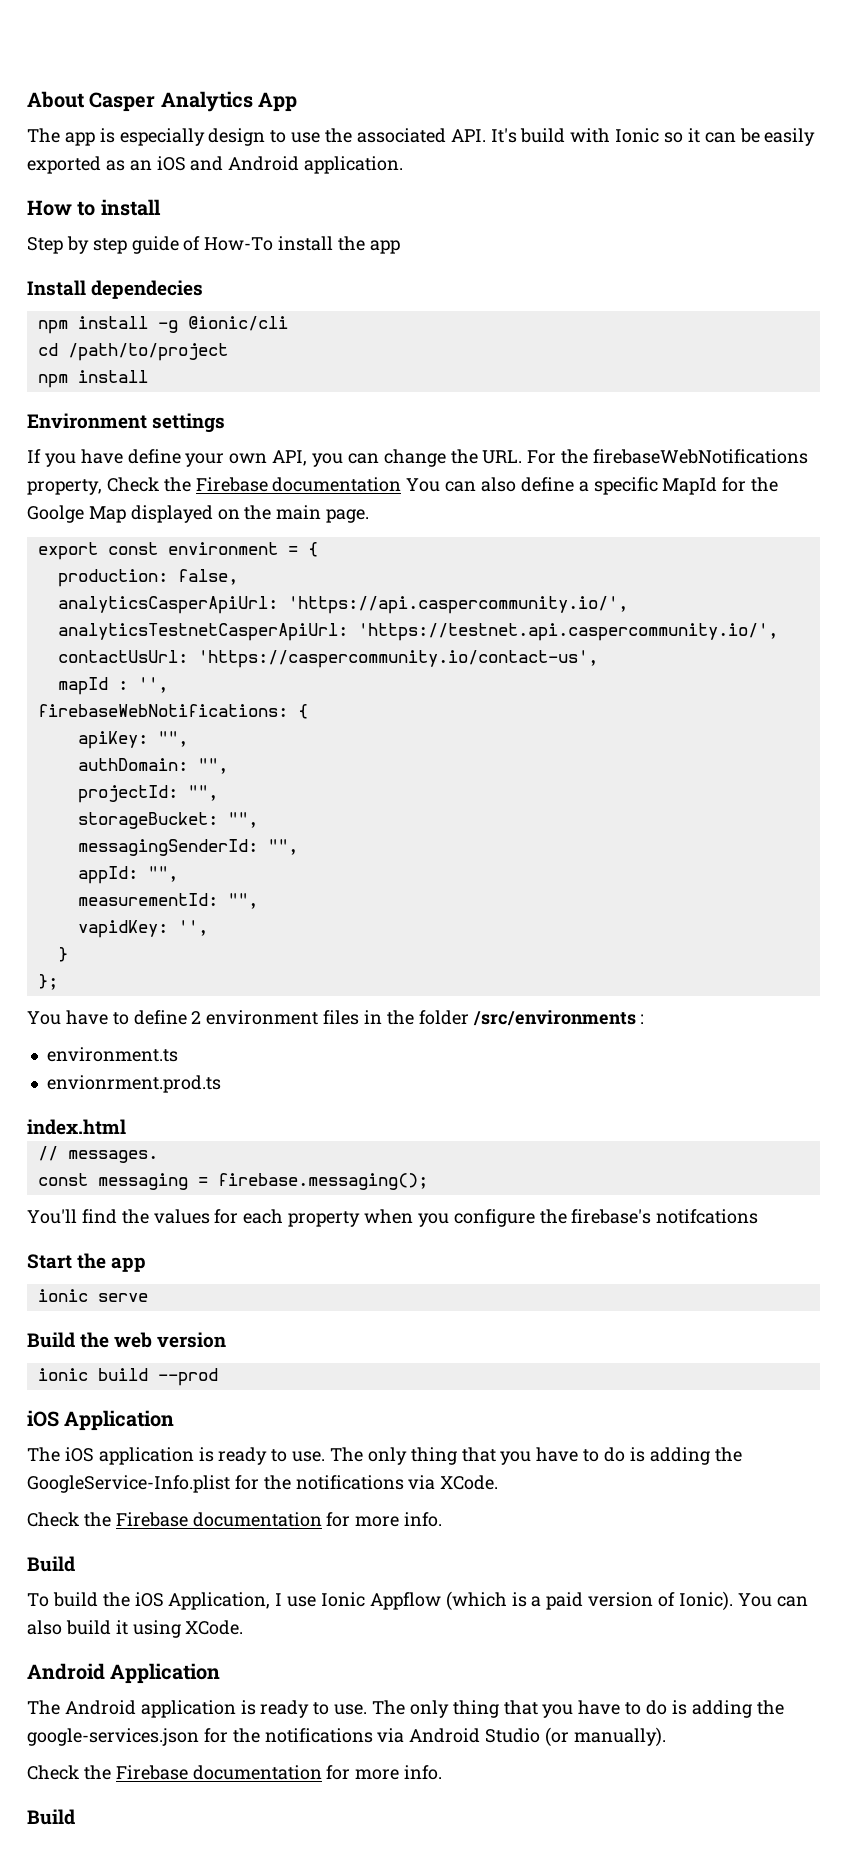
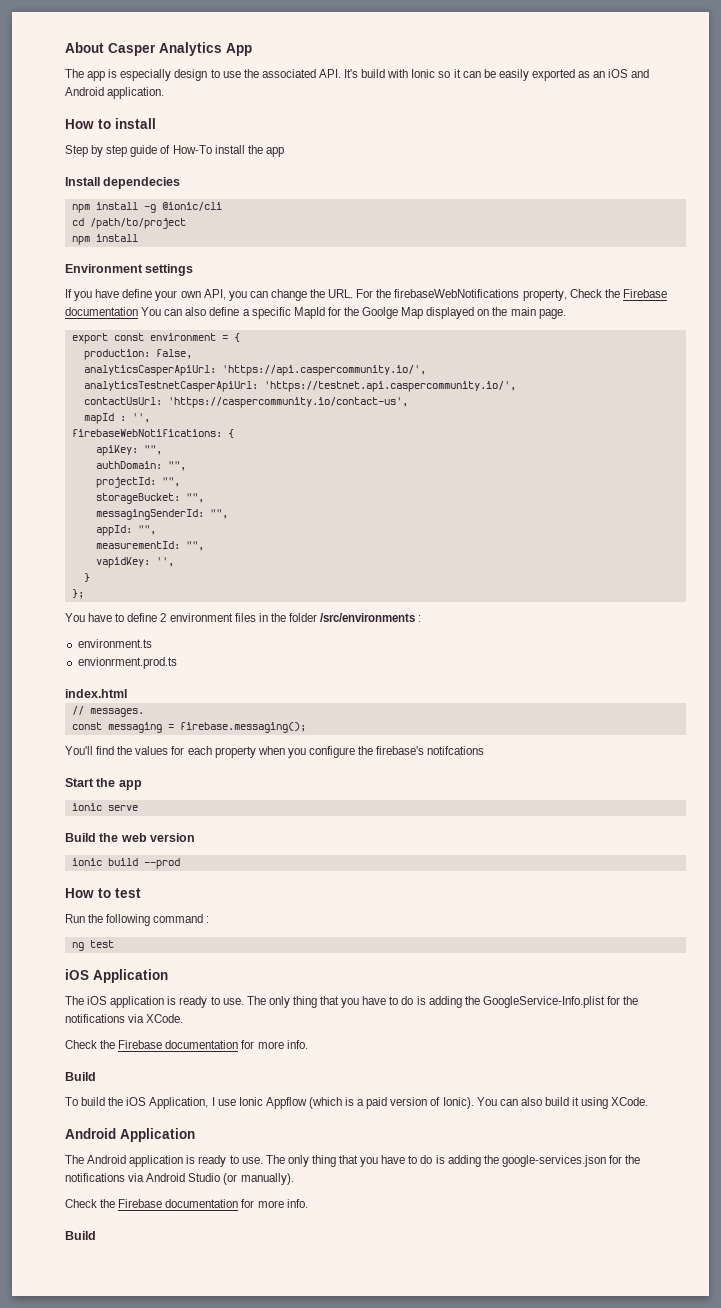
+ How to test
+ Run the following command :
+ ng test

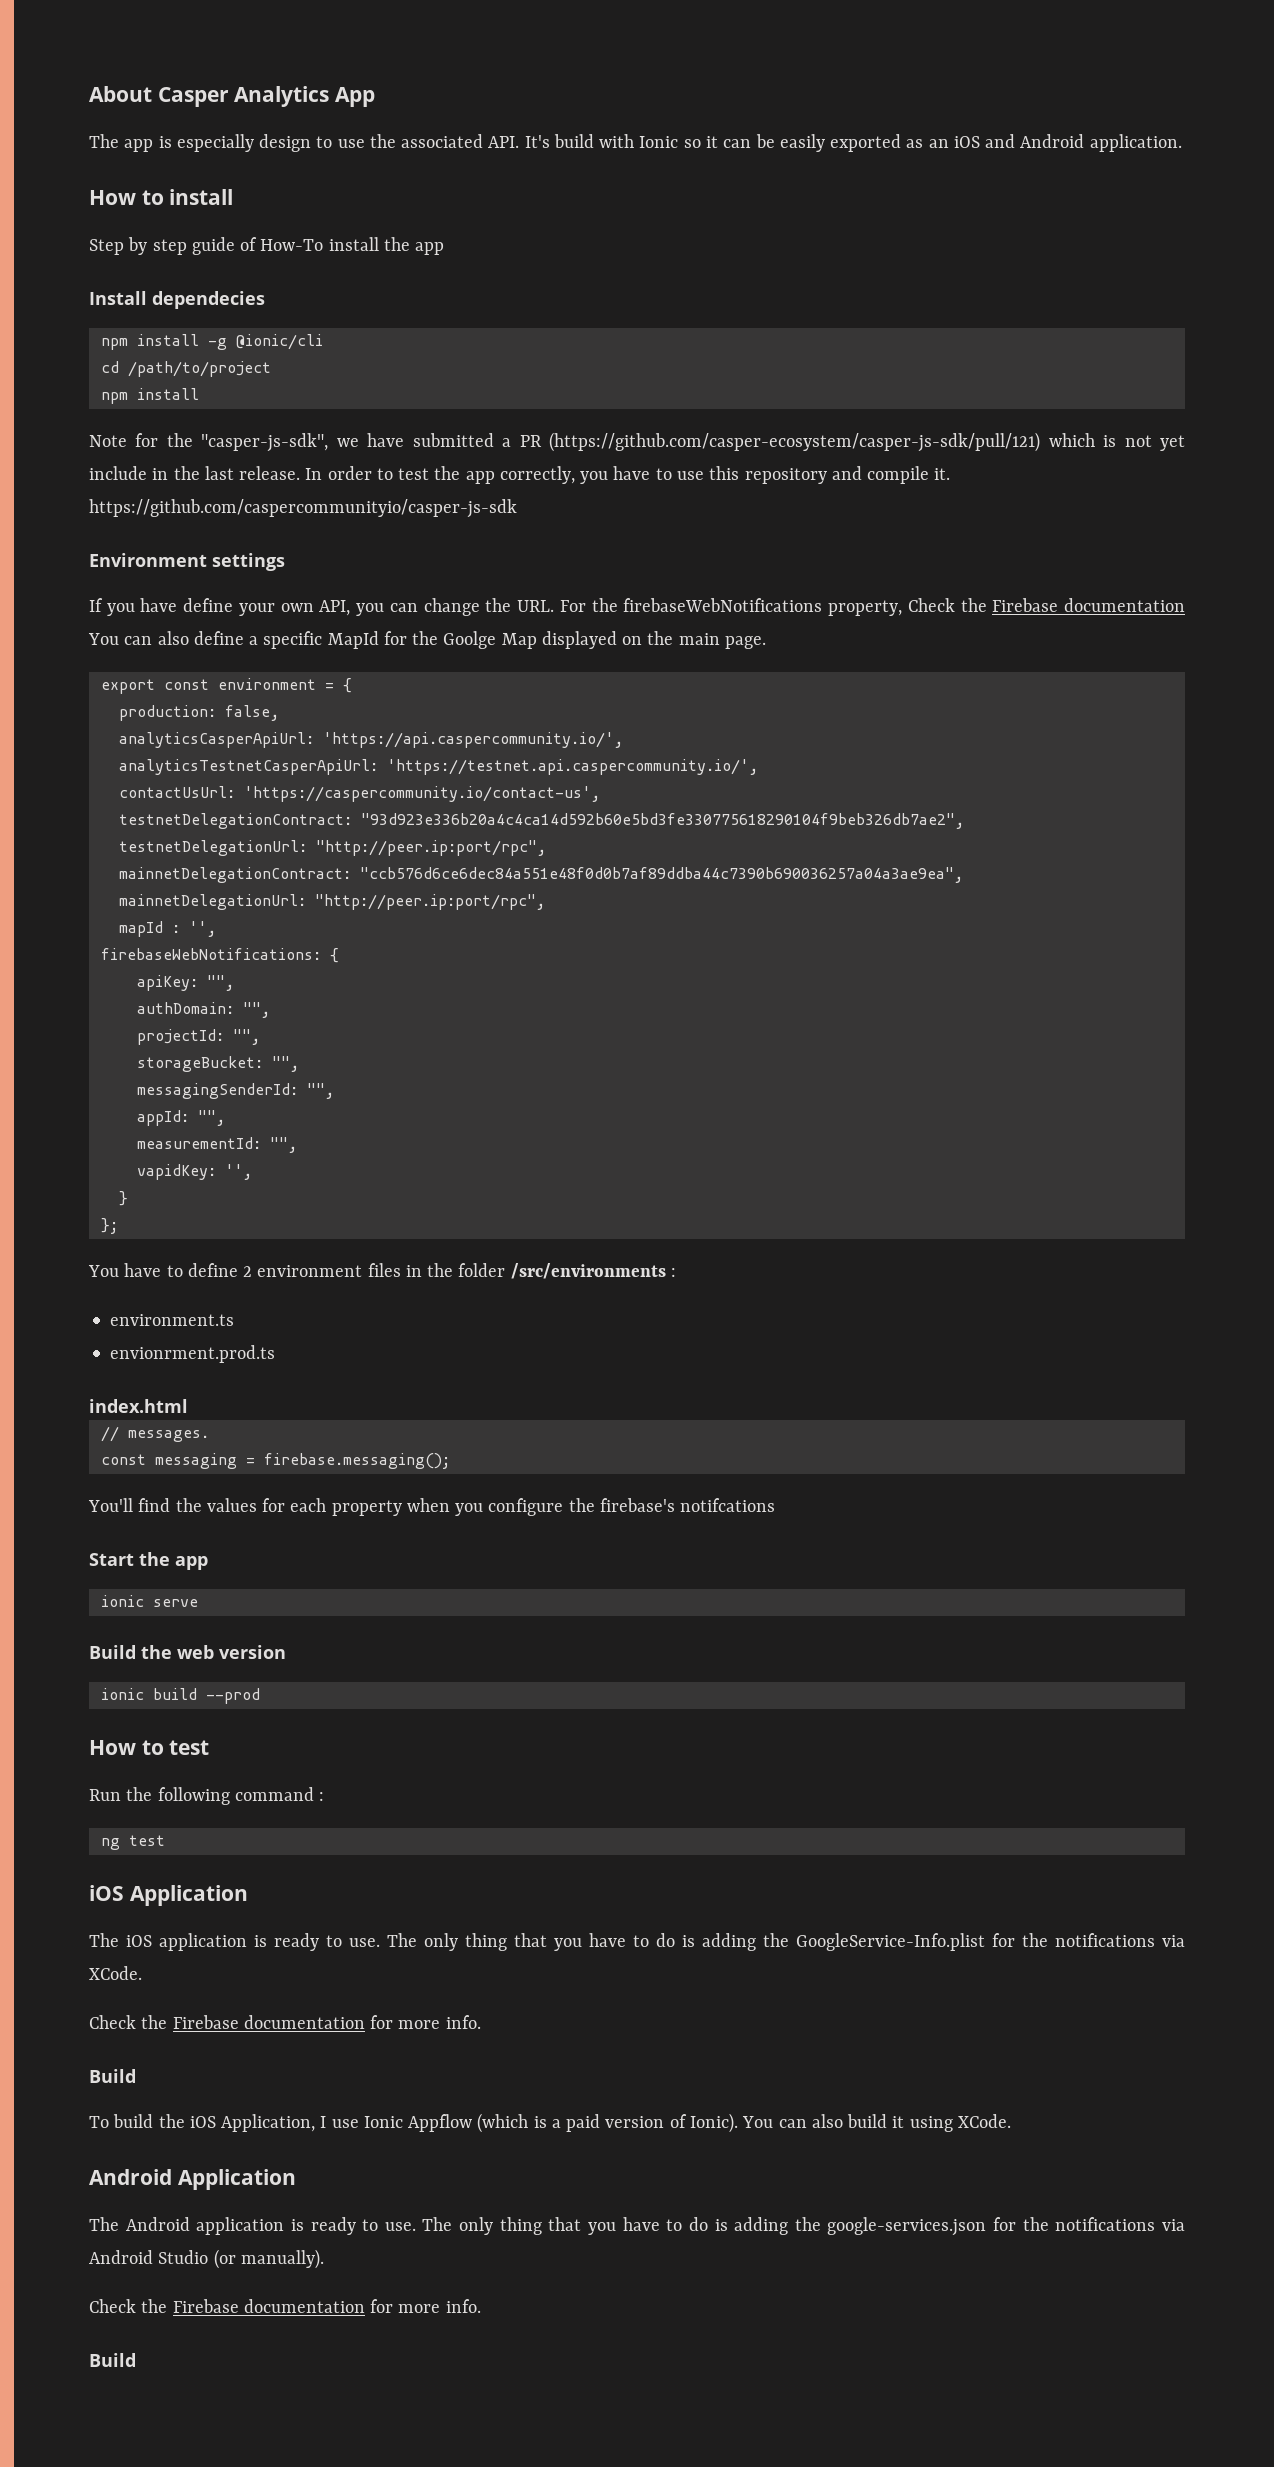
+ Note for the "casper-js-sdk", we have submitted a PR (https://github.com/casper-ecosystem/casper-js-sdk/pull/121) which is not yet include in the last release. In order to test the app correctly, you have to use this repository and compile it. https://github.com/caspercommunityio/casper-js-sdk
+ testnetDelegationContract: "93d923e336b20a4c4ca14d592b60e5bd3fe330775618290104f9beb326db7ae2",
+ testnetDelegationUrl: "http://peer.ip:port/rpc",
+ mainnetDelegationContract: "ccb576d6ce6dec84a551e48f0d0b7af89ddba44c7390b690036257a04a3ae9ea",
+ mainnetDelegationUrl: "http://peer.ip:port/rpc",

